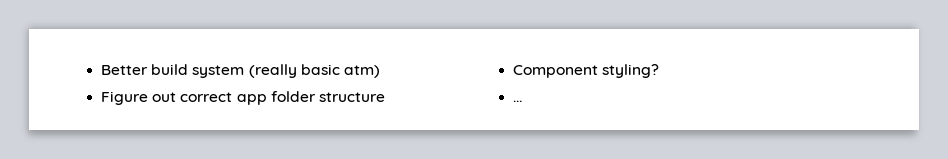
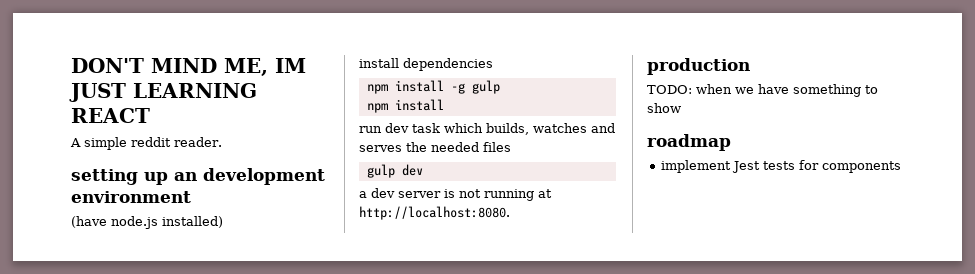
- Better build system (really basic atm)
- Figure out correct app folder structure
- Component styling?
- ...
+ DON'T MIND ME, IM JUST LEARNING REACT
+ A simple reddit reader.
+ setting up an development environment
+ (have node.js installed)
+ install dependencies
+ npm install -g gulp
+ npm install
+ run dev task which builds, watches and serves the needed files
+ gulp dev
+ a dev server is not running at http://localhost:8080.
+ production
+ TODO: when we have something to show
+ roadmap
+ implement Jest tests for components

